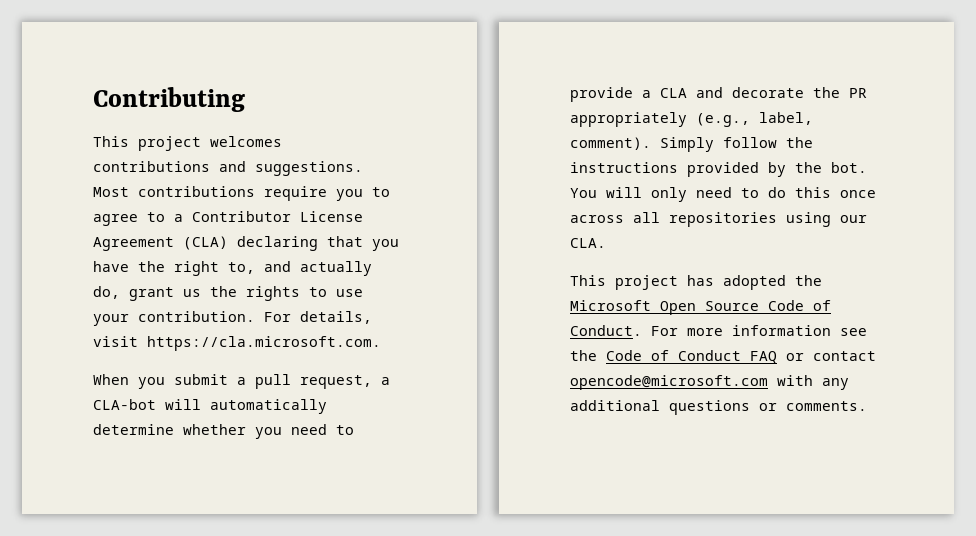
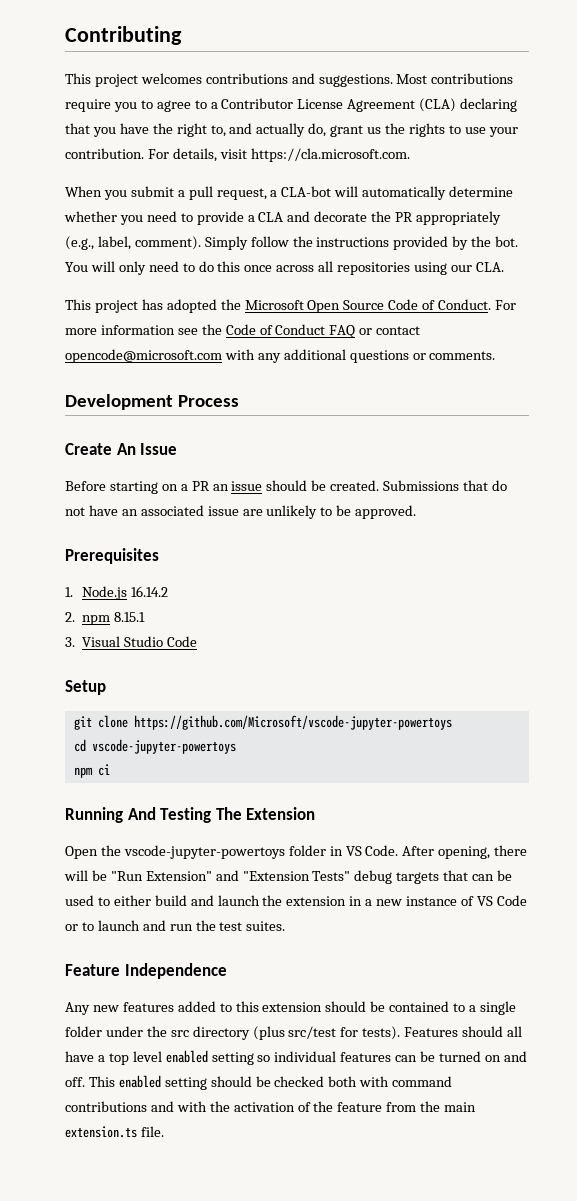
+ Development Process
+ Create An Issue
+ Before starting on a PR an issue should be created. Submissions that do not have an associated issue are unlikely to be approved.
+ Prerequisites
+ 1. Node.js 16.14.2
+ 2. npm 8.15.1
+ 3. Visual Studio Code
+ Setup
+ git clone https://github.com/Microsoft/vscode-jupyter-powertoys
+ cd vscode-jupyter-powertoys
+ npm ci
+ Running And Testing The Extension
+ Open the vscode-jupyter-powertoys folder in VS Code. After opening, there will be "Run Extension" and "Extension Tests" debug targets that can be used to either build and launch the extension in a new instance of VS Code or to launch and run the test suites.
+ Feature Independence
+ Any new features added to this extension should be contained to a single folder under the src directory (plus src/test for tests). Features should all have a top level enabled setting so individual features can be turned on and off. This enabled setting should be checked both with command contributions and with the activation of the feature from the main extension.ts file.

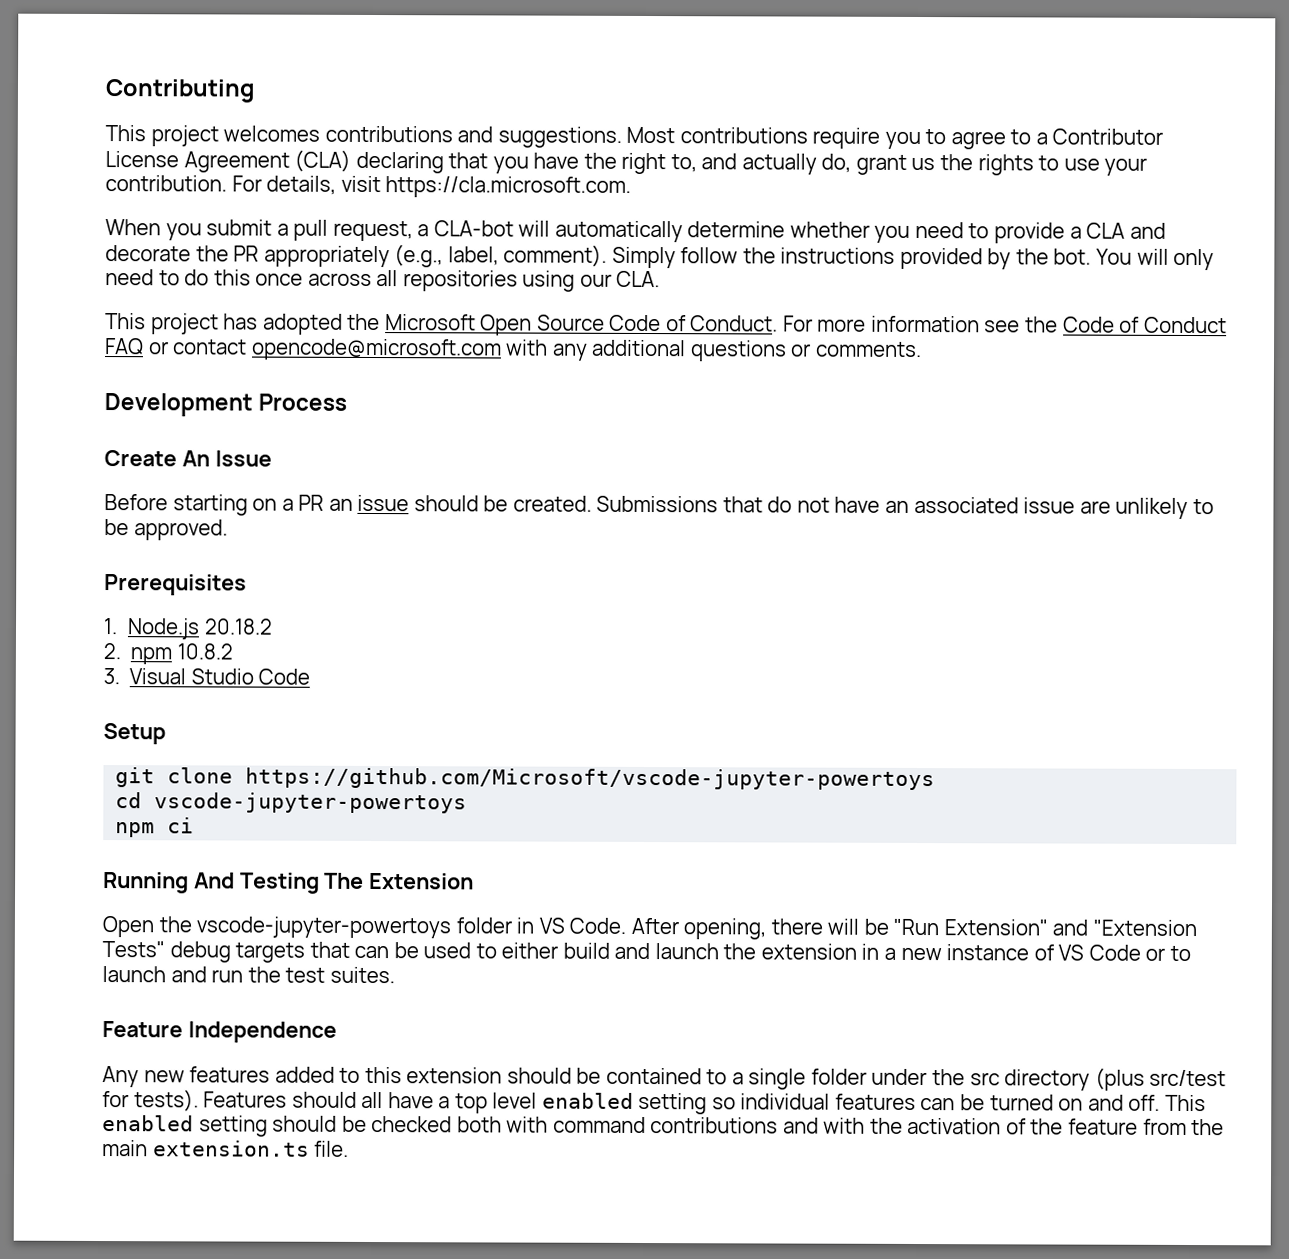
- 1. Node.js 16.14.2
+ 1. Node.js 20.18.2
- 2. npm 8.15.1
+ 2. npm 10.8.2

